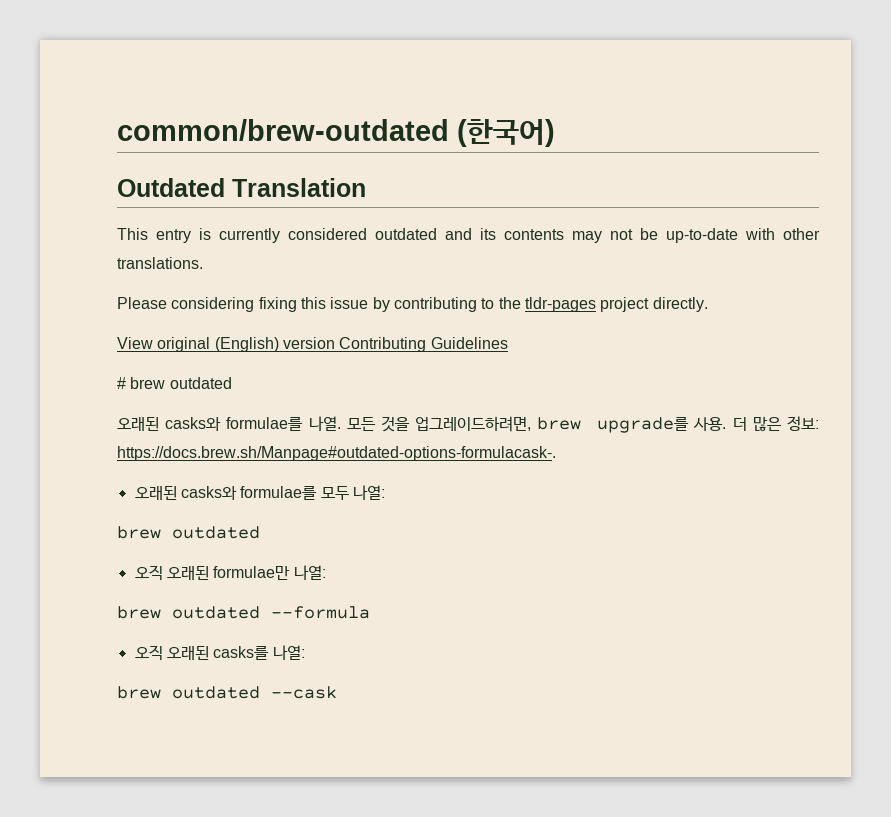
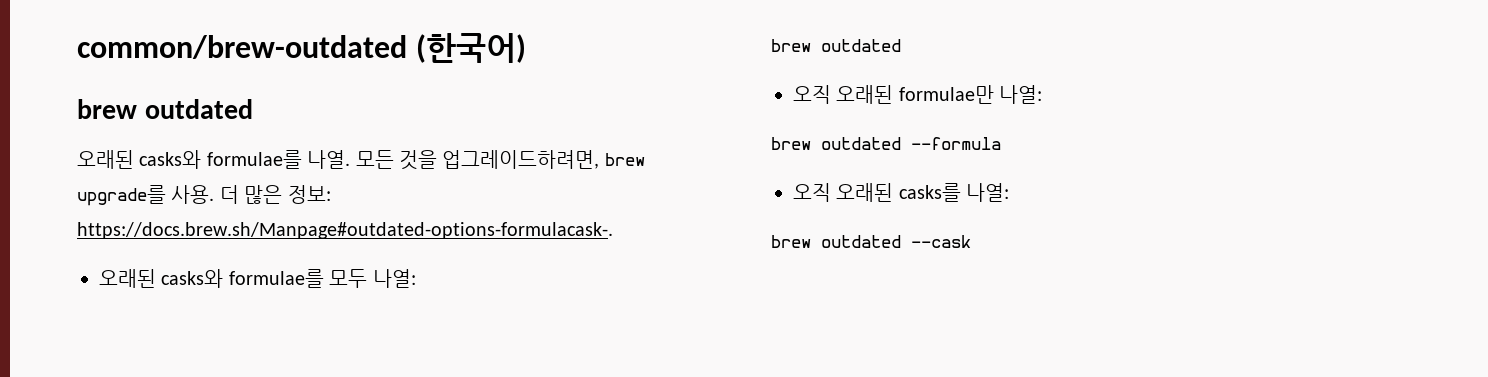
  common/brew-outdated (한국어)
- Outdated Translation
- This entry is currently considered outdated and its contents may not be up-to-date with other translations.
- Please considering fixing this issue by contributing to the tldr-pages project directly.
- View original (English) version Contributing Guidelines
- # brew outdated
+ brew outdated

